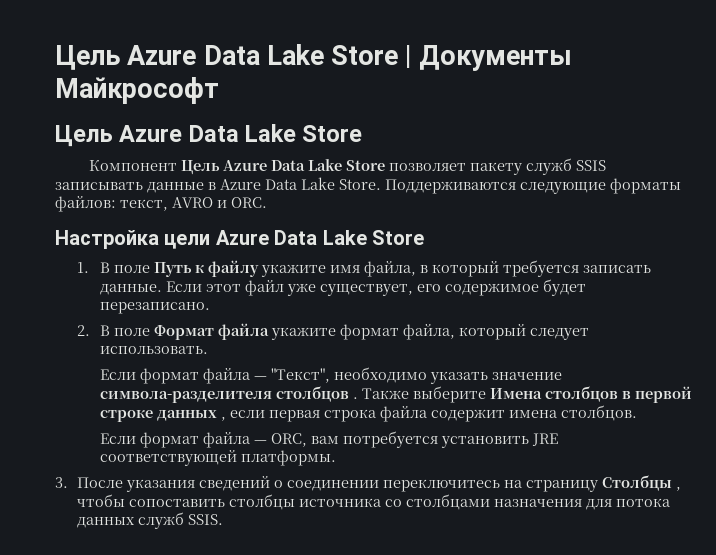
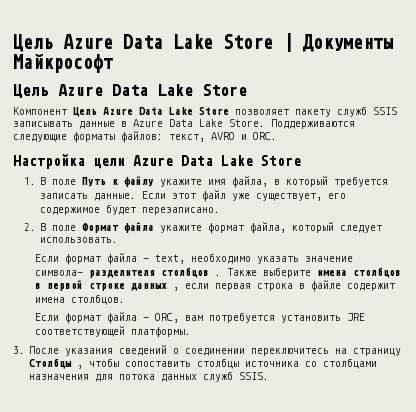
- Если формат файла — "Текст", необходимо указать значение символа-разделителя столбцов .
+ Если формат файла — text, необходимо указать значение символа- разделителя столбцов .
- Также выберите Имена столбцов в первой строке данных , если первая строка файла содержит имена столбцов.
+ Также выберите имена столбцов в первой строке данных , если первая строка в файле содержит имена столбцов.

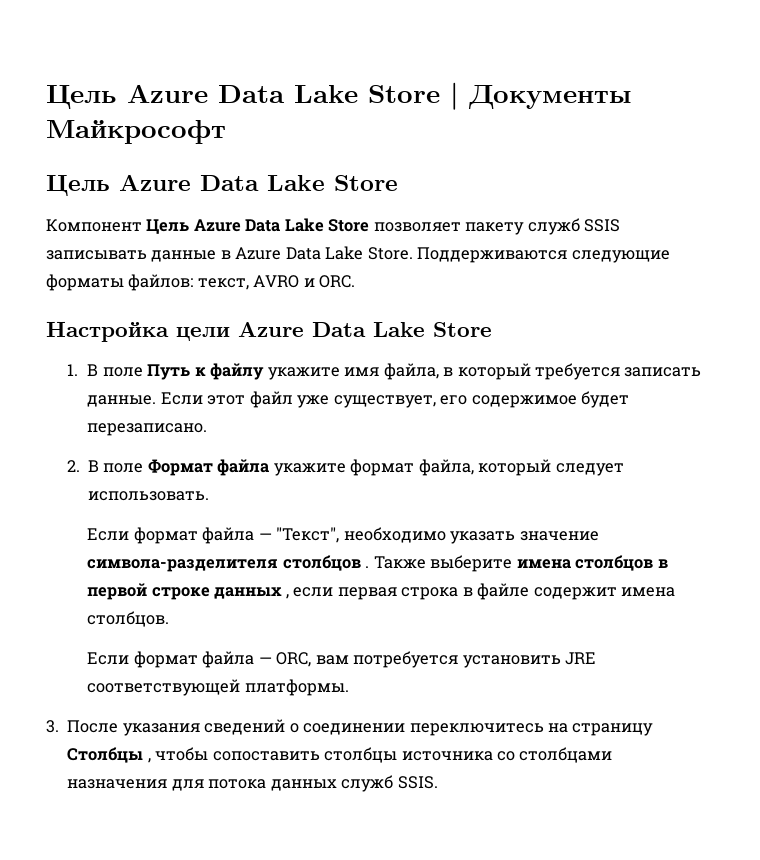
- Если формат файла — text, необходимо указать значение символа- разделителя столбцов .
+ Если формат файла — "Текст", необходимо указать значение символа-разделителя столбцов .

